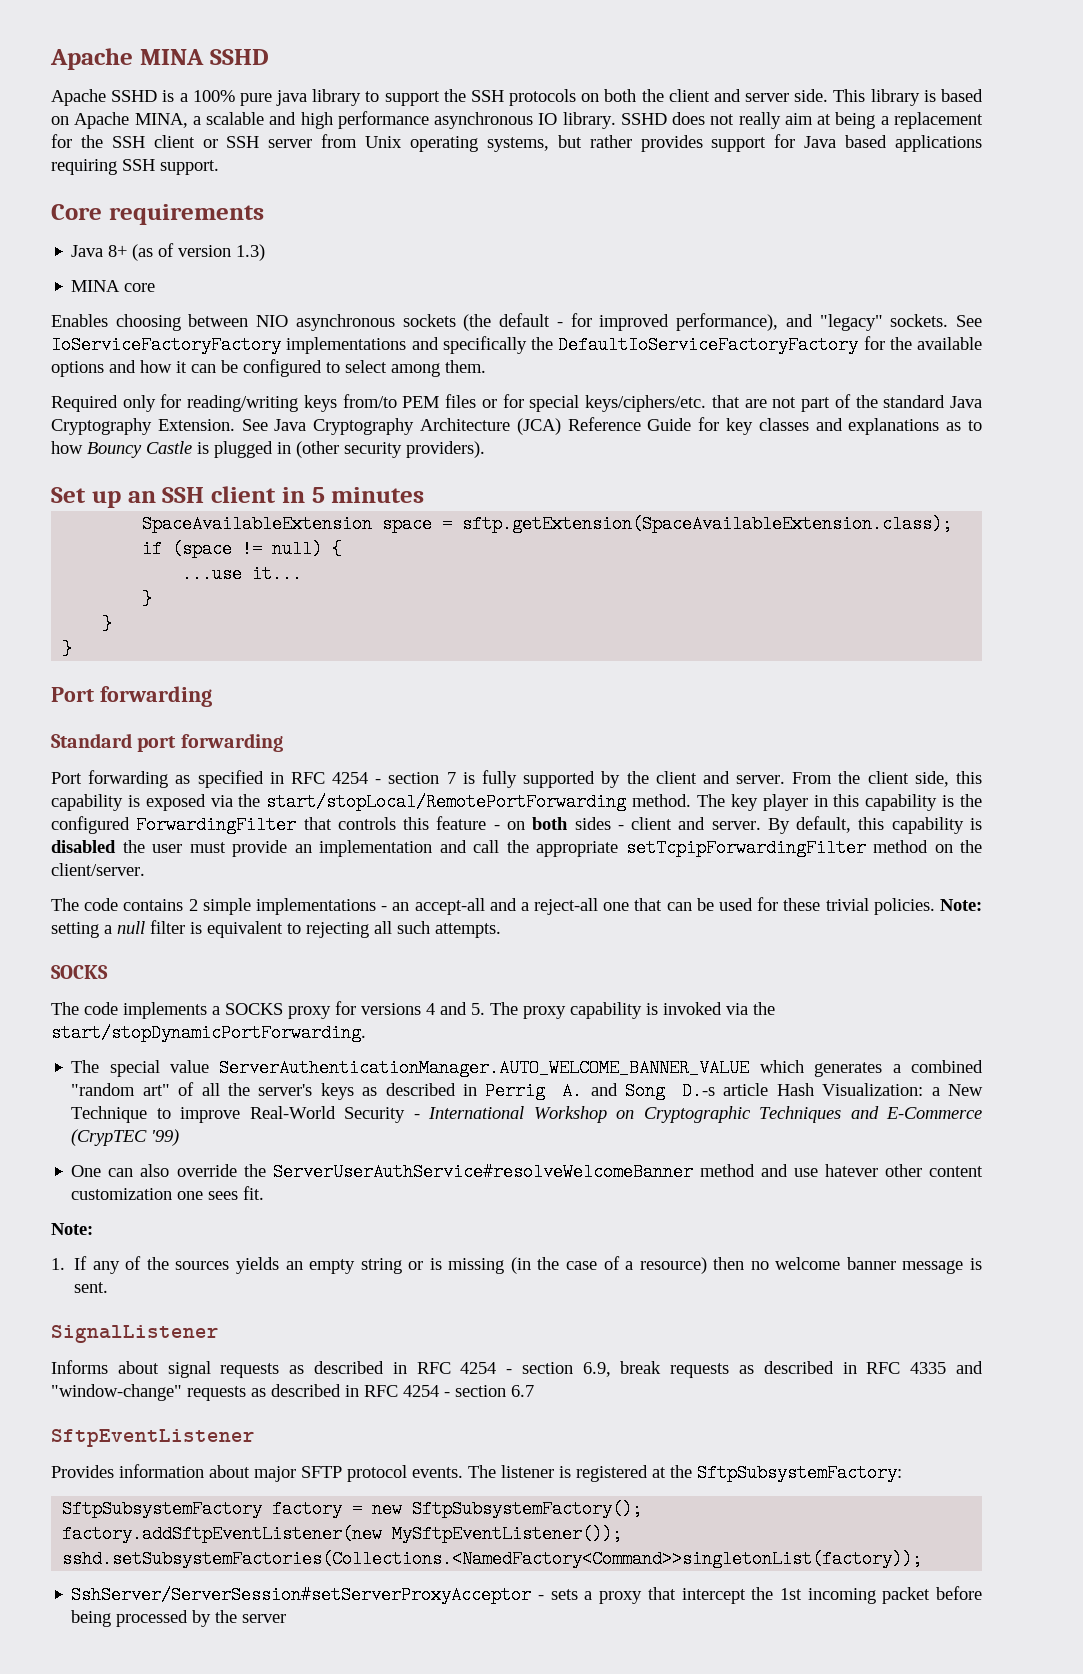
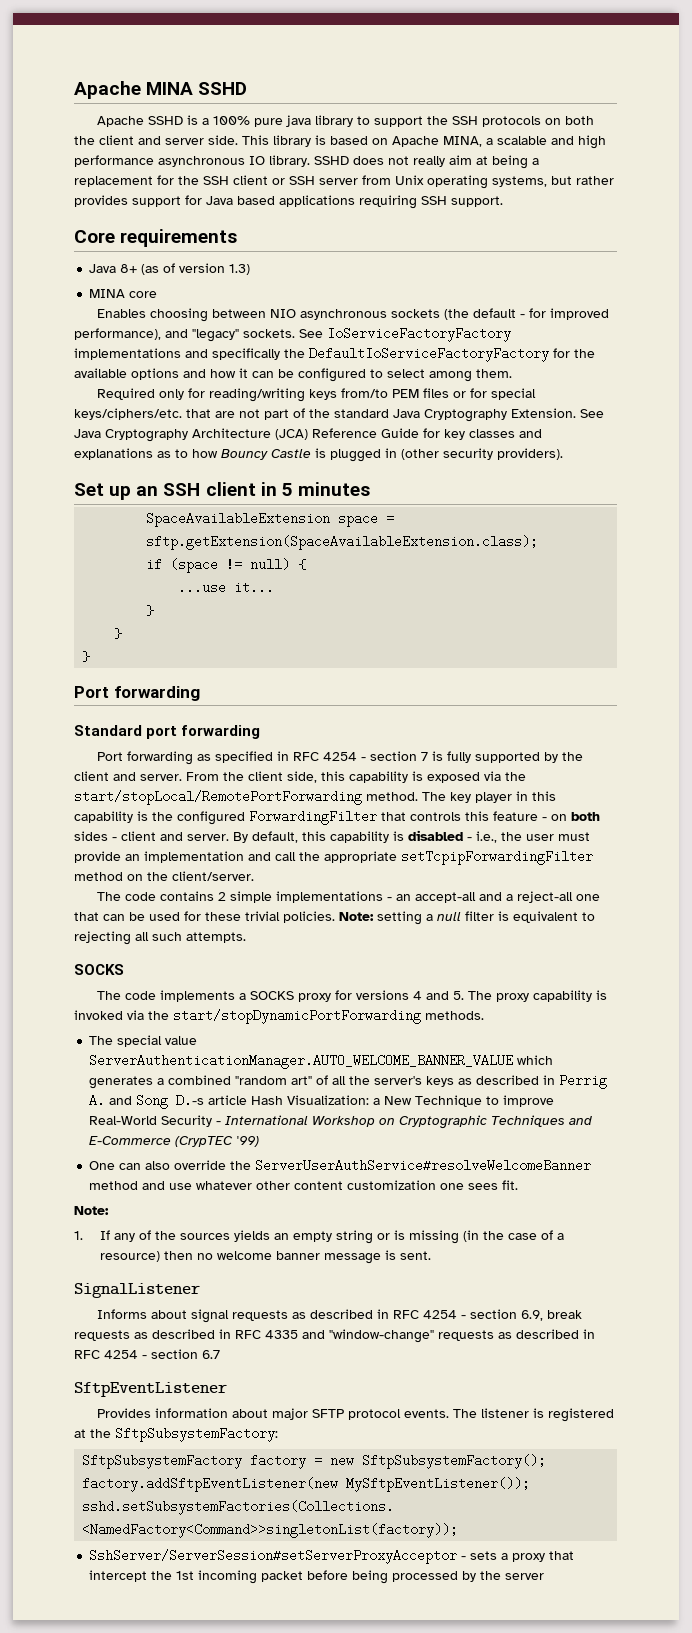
- By default, this capability is disabled the user must provide an implementation and call the appropriate setTcpipForwardingFilter method on the client/server.
+ By default, this capability is disabled - i.e., the user must provide an implementation and call the appropriate setTcpipForwardingFilter method on the client/server.
- The code implements a SOCKS proxy for versions 4 and 5. The proxy capability is invoked via the start/stopDynamicPortForwarding.
+ The code implements a SOCKS proxy for versions 4 and 5. The proxy capability is invoked via the start/stopDynamicPortForwarding methods.
- One can also override the ServerUserAuthService#resolveWelcomeBanner method and use hatever other content customization one sees fit.
+ One can also override the ServerUserAuthService#resolveWelcomeBanner method and use whatever other content customization one sees fit.

